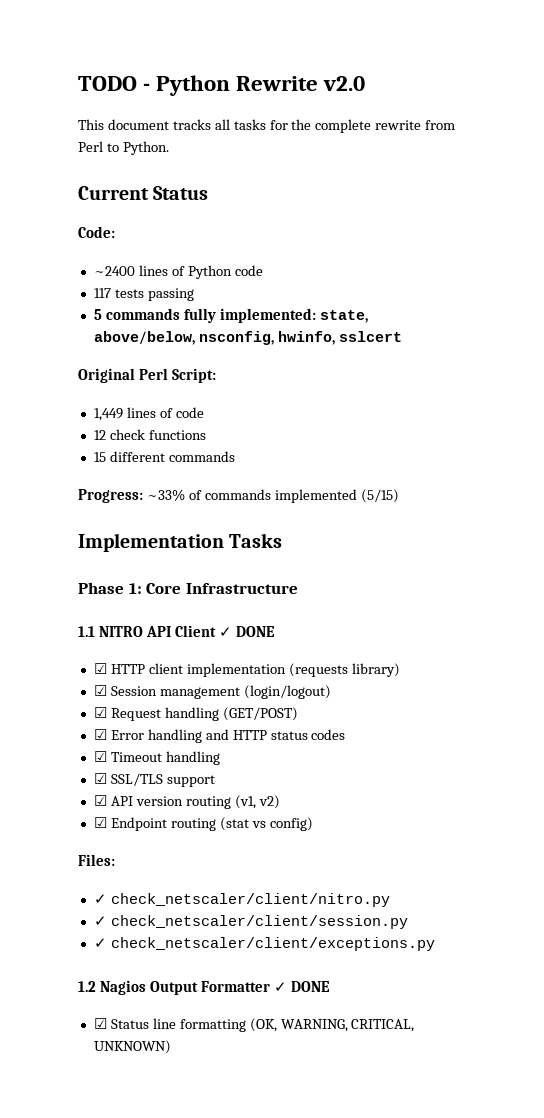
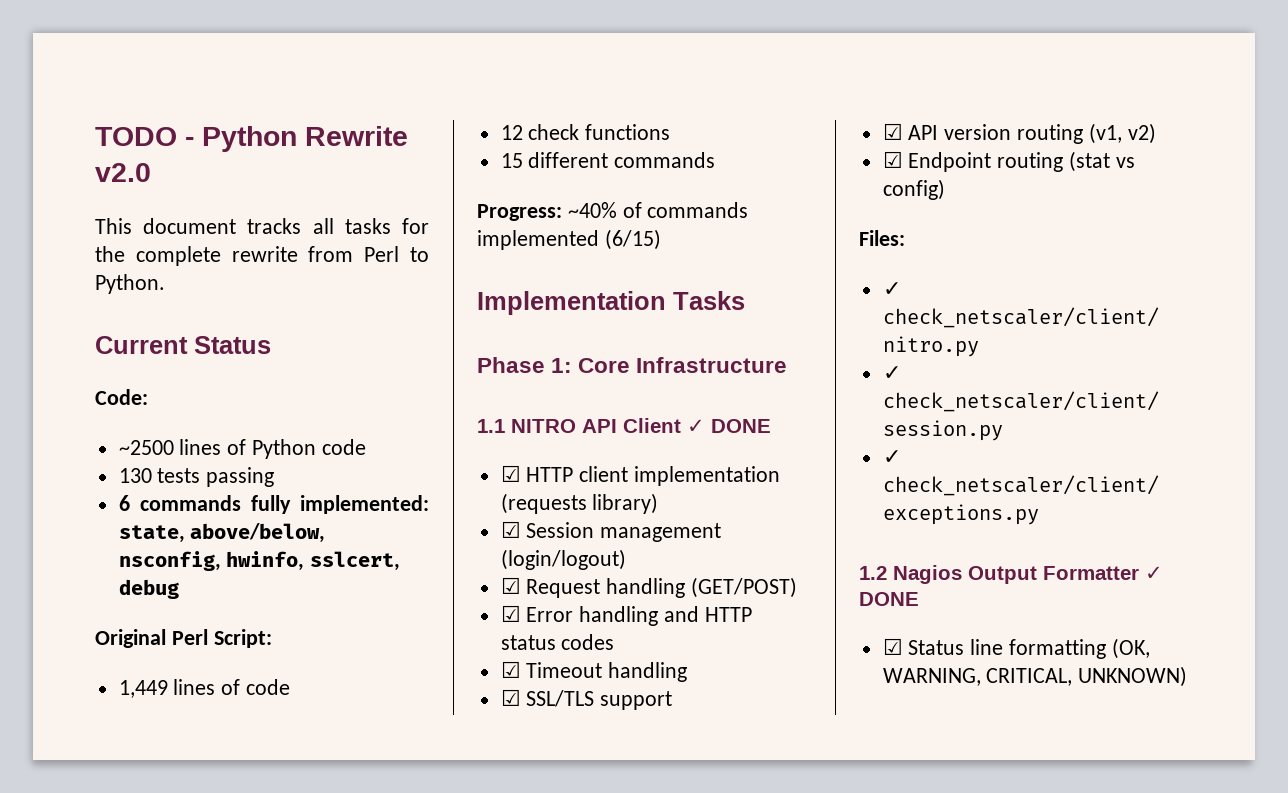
- ~2400 lines of Python code
+ ~2500 lines of Python code
- 117 tests passing
+ 130 tests passing
- 5 commands fully implemented: state, above/below, nsconfig, hwinfo, sslcert
+ 6 commands fully implemented: state, above/below, nsconfig, hwinfo, sslcert, debug
- Progress: ~33% of commands implemented (5/15)
+ Progress: ~40% of commands implemented (6/15)

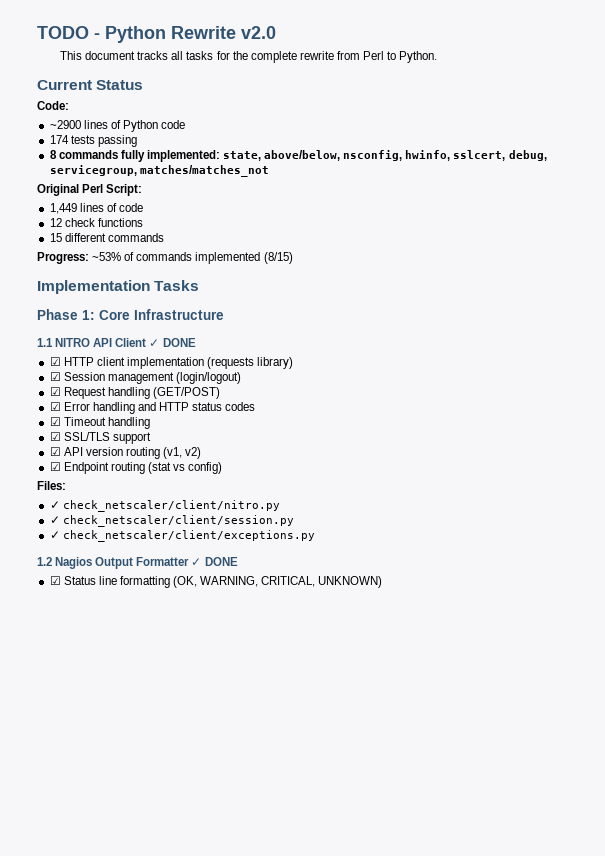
- ~2500 lines of Python code
+ ~2900 lines of Python code
- 130 tests passing
+ 174 tests passing
- 6 commands fully implemented: state, above/below, nsconfig, hwinfo, sslcert, debug
+ 8 commands fully implemented: state, above/below, nsconfig, hwinfo, sslcert, debug, servicegroup, matches/matches_not
- Progress: ~40% of commands implemented (6/15)
+ Progress: ~53% of commands implemented (8/15)

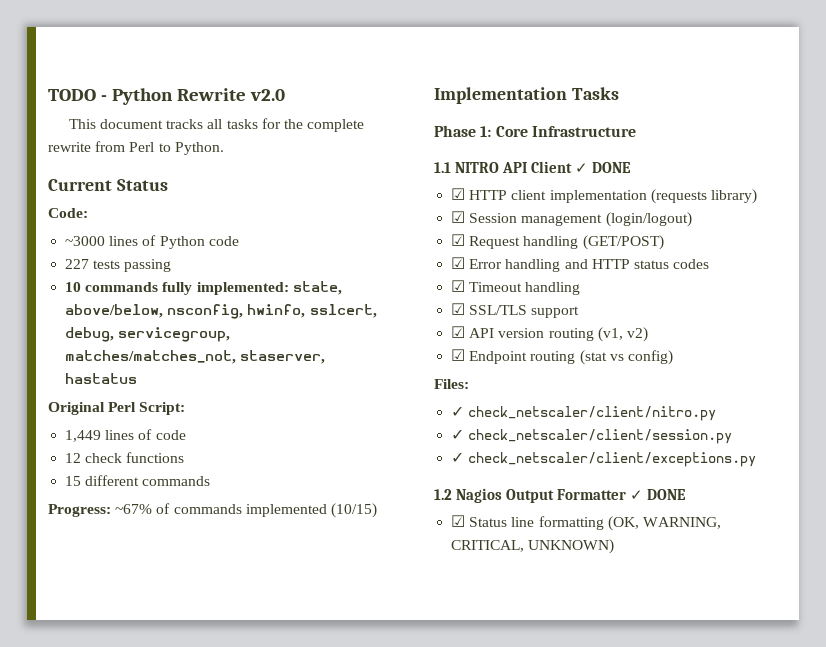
- ~2900 lines of Python code
+ ~3000 lines of Python code
- 174 tests passing
+ 227 tests passing
- 8 commands fully implemented: state, above/below, nsconfig, hwinfo, sslcert, debug, servicegroup, matches/matches_not
+ 10 commands fully implemented: state, above/below, nsconfig, hwinfo, sslcert, debug, servicegroup, matches/matches_not, staserver, hastatus
- Progress: ~53% of commands implemented (8/15)
+ Progress: ~67% of commands implemented (10/15)

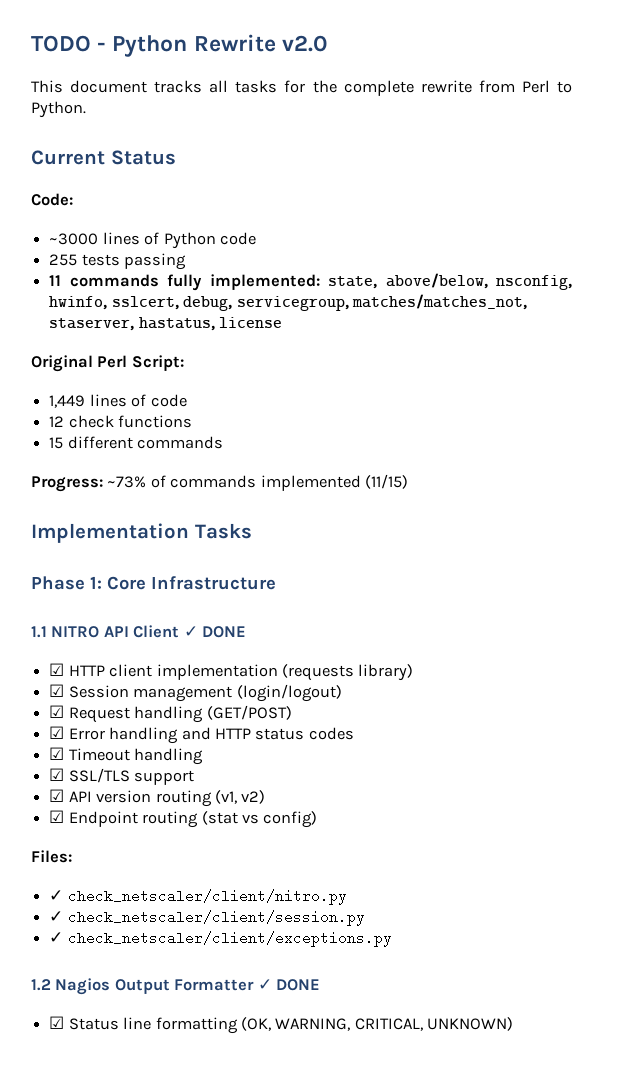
- 227 tests passing
+ 255 tests passing
- 10 commands fully implemented: state, above/below, nsconfig, hwinfo, sslcert, debug, servicegroup, matches/matches_not, staserver, hastatus
+ 11 commands fully implemented: state, above/below, nsconfig, hwinfo, sslcert, debug, servicegroup, matches/matches_not, staserver, hastatus, license
- Progress: ~67% of commands implemented (10/15)
+ Progress: ~73% of commands implemented (11/15)

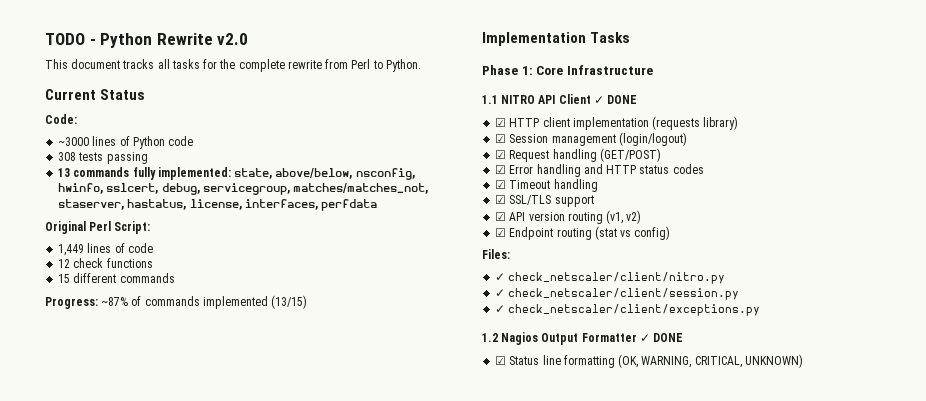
- 255 tests passing
+ 308 tests passing
- 11 commands fully implemented: state, above/below, nsconfig, hwinfo, sslcert, debug, servicegroup, matches/matches_not, staserver, hastatus, license
+ 13 commands fully implemented: state, above/below, nsconfig, hwinfo, sslcert, debug, servicegroup, matches/matches_not, staserver, hastatus, license, interfaces, perfdata
- Progress: ~73% of commands implemented (11/15)
+ Progress: ~87% of commands implemented (13/15)

